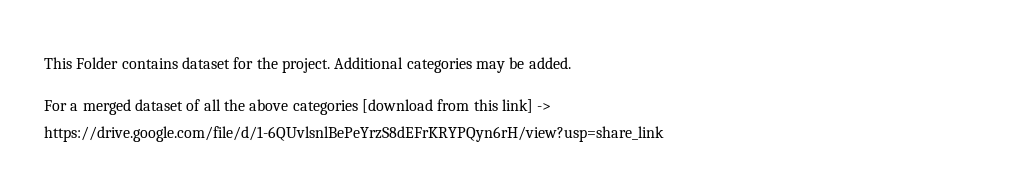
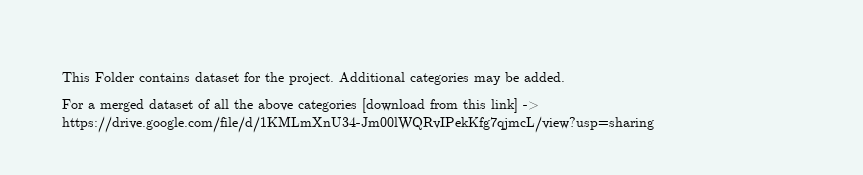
- For a merged dataset of all the above categories [download from this link] -> https://drive.google.com/file/d/1-6QUvlsnlBePeYrzS8dEFrKRYPQyn6rH/view?usp=share_link
+ For a merged dataset of all the above categories [download from this link] -> https://drive.google.com/file/d/1KMLmXnU34-Jm00lWQRvIPekKfg7qjmcL/view?usp=sharing

